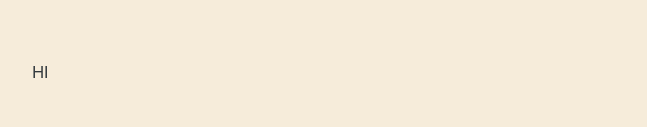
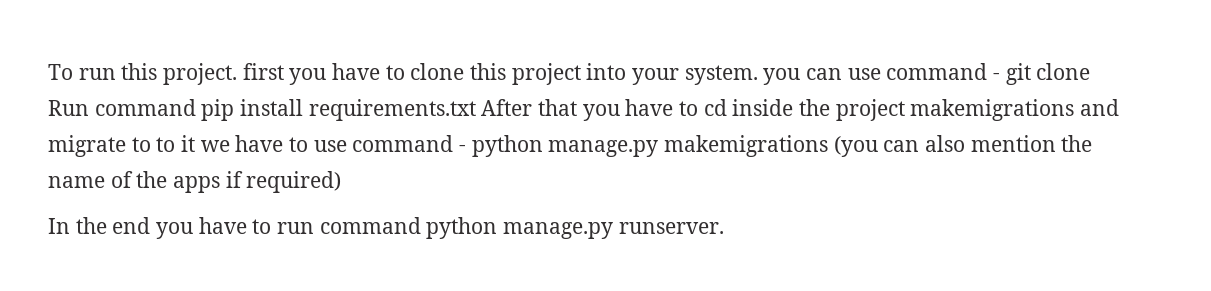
- HI
+ To run this project. first you have to clone this project into your system. you can use command - git clone Run command pip install requirements.txt After that you have to cd inside the project makemigrations and migrate to to it we have to use command - python manage.py makemigrations (you can also mention the name of the apps if required)
+ In the end you have to run command python manage.py runserver.

